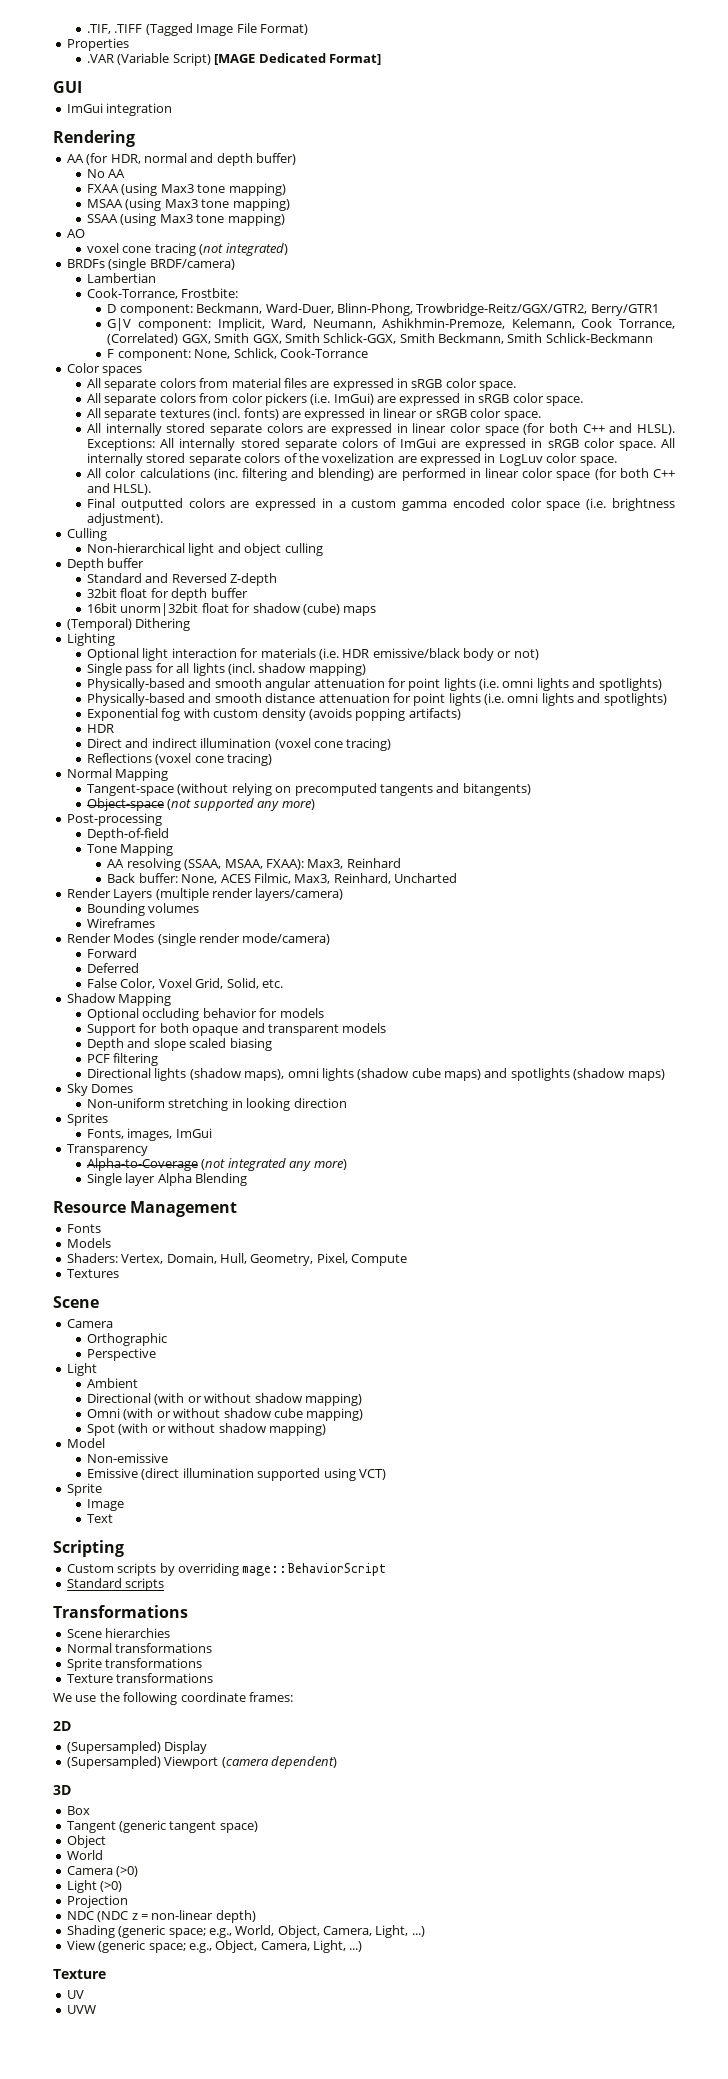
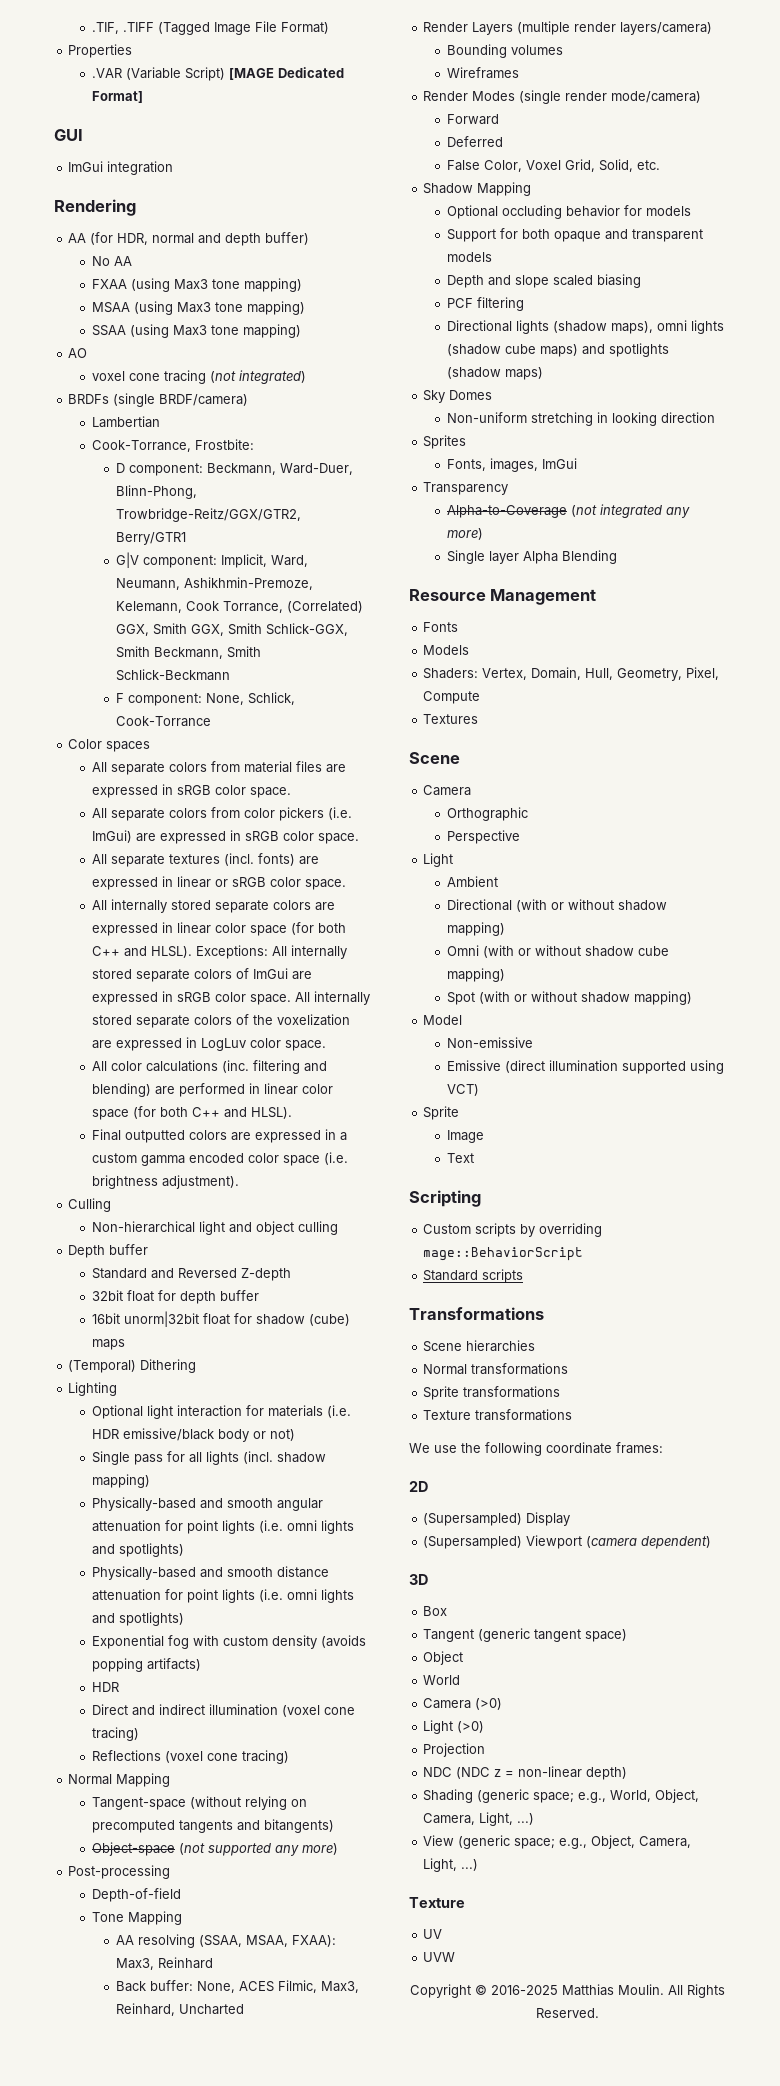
+ Copyright © 2016-2025 Matthias Moulin. All Rights Reserved.

